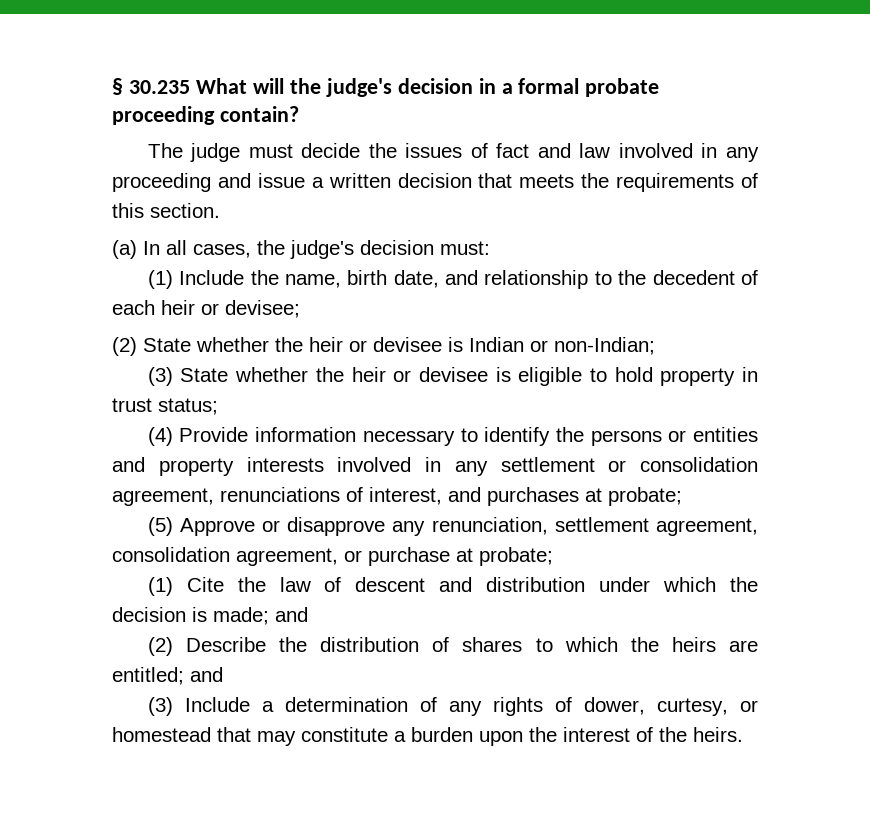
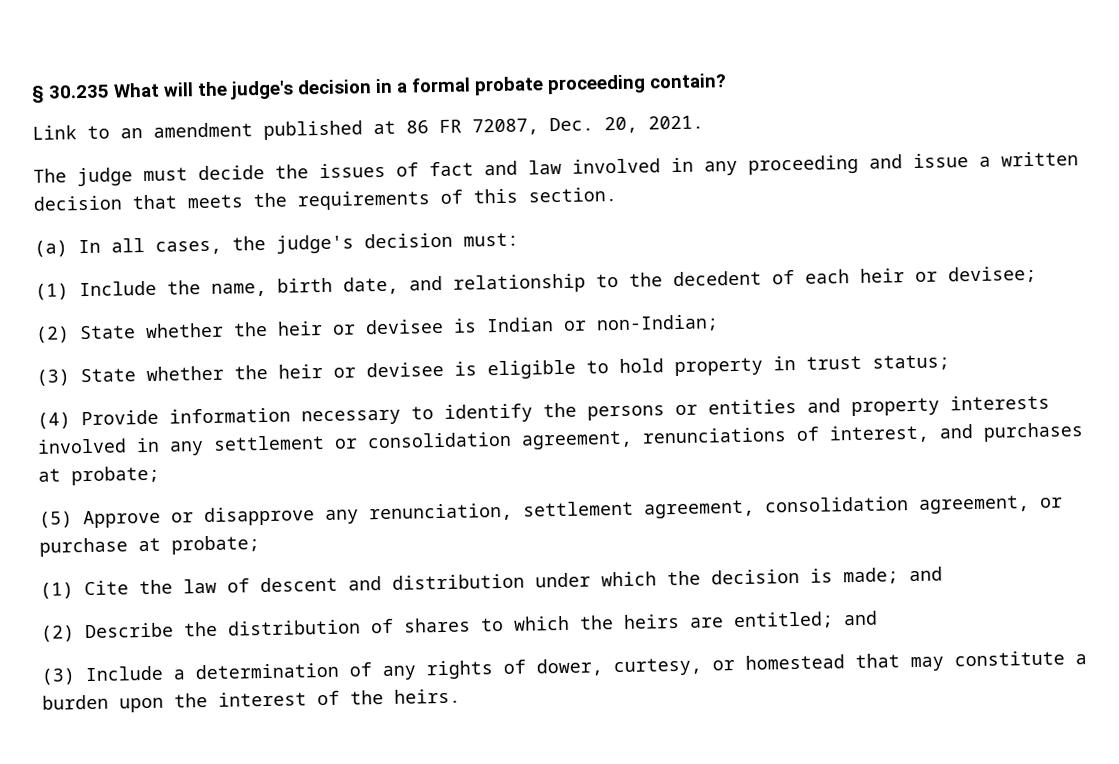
+ Link to an amendment published at 86 FR 72087, Dec. 20, 2021.

